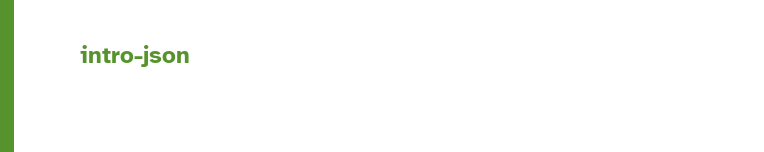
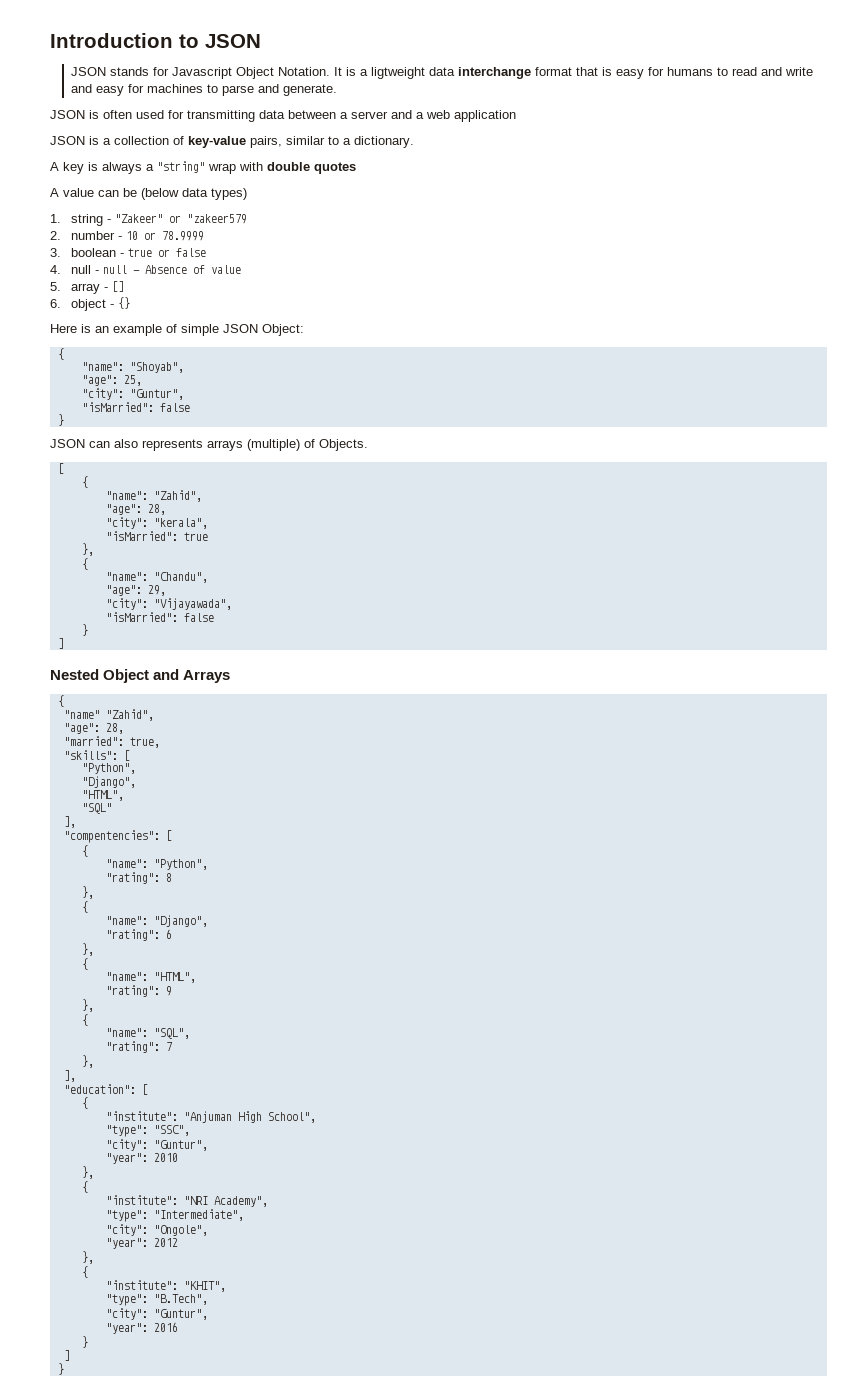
- intro-json
+ Introduction to JSON
+ JSON stands for Javascript Object Notation. It is a ligtweight data interchange format that is easy for humans to read and write and easy for machines to parse and generate.
+ JSON is often used for transmitting data between a server and a web application
+ JSON is a collection of key-value pairs, similar to a dictionary.
+ A key is always a "string" wrap with double quotes
+ A value can be (below data types)
+ 1. string - "Zakeer" or "zakeer579
+ 2. number - 10 or 78.9999
+ 3. boolean - true or false
+ 4. null - null - Absence of value
+ 5. array - []
+ 6. object - {}
+ Here is an example of simple JSON Object:
+ {
+ "name": "Shoyab",
+ "age": 25,
+ "city": "Guntur",
+ "isMarried": false
+ }
+ JSON can also represents arrays (multiple) of Objects.
+ [
+ {
+ "name": "Zahid",
+ "age": 28,
+ "city": "kerala",
+ "isMarried": true
+ },
+ {
+ "name": "Chandu",
+ "age": 29,
+ "city": "Vijayawada",
+ "isMarried": false
+ }
+ ]
+ Nested Object and Arrays
+ {
+ "name" "Zahid",
+ "age": 28,
+ "married": true,
+ "skills": [
+ "Python",
+ "Django",
+ "HTML",
+ "SQL"
+ ],
+ "compentencies": [
+ {
+ "name": "Python",
+ "rating": 8
+ },
+ {
+ "name": "Django",
+ "rating": 6
+ },
+ {
+ "name": "HTML",
+ "rating": 9
+ },
+ {
+ "name": "SQL",
+ "rating": 7
+ },
+ ],
+ "education": [
+ {
+ "institute": "Anjuman High School",
+ "type": "SSC",
+ "city": "Guntur",
+ "year": 2010
+ },
+ {
+ "institute": "NRI Academy",
+ "type": "Intermediate",
+ "city": "Ongole",
+ "year": 2012
+ },
+ {
+ "institute": "KHIT",
+ "type": "B.Tech",
+ "city": "Guntur",
+ "year": 2016
+ }
+ ]
+ }

